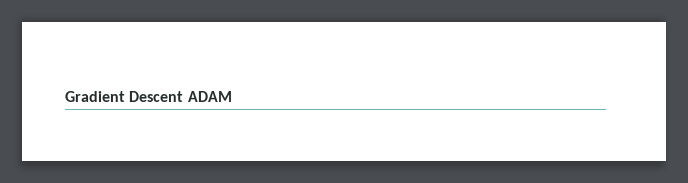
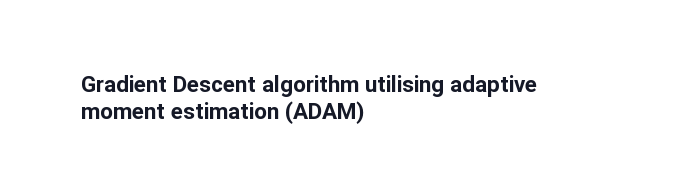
- Gradient Descent ADAM
+ Gradient Descent algorithm utilising adaptive moment estimation (ADAM)

